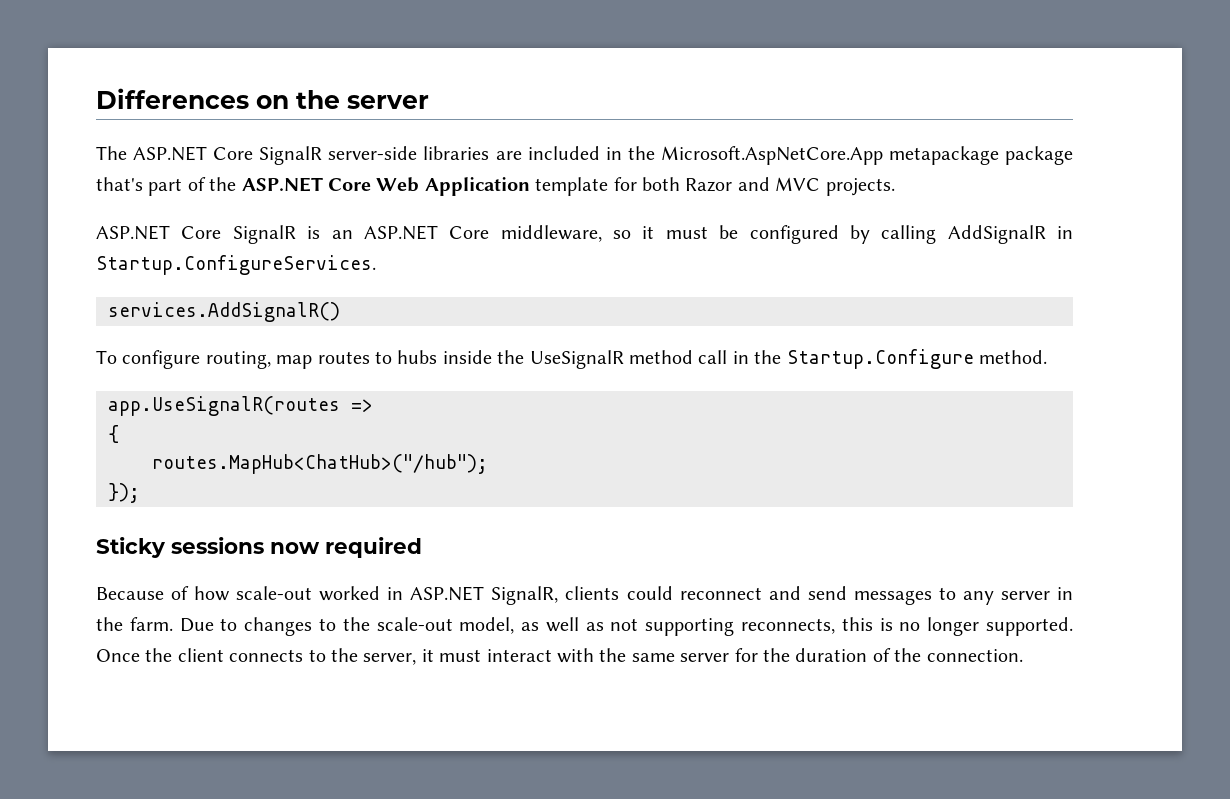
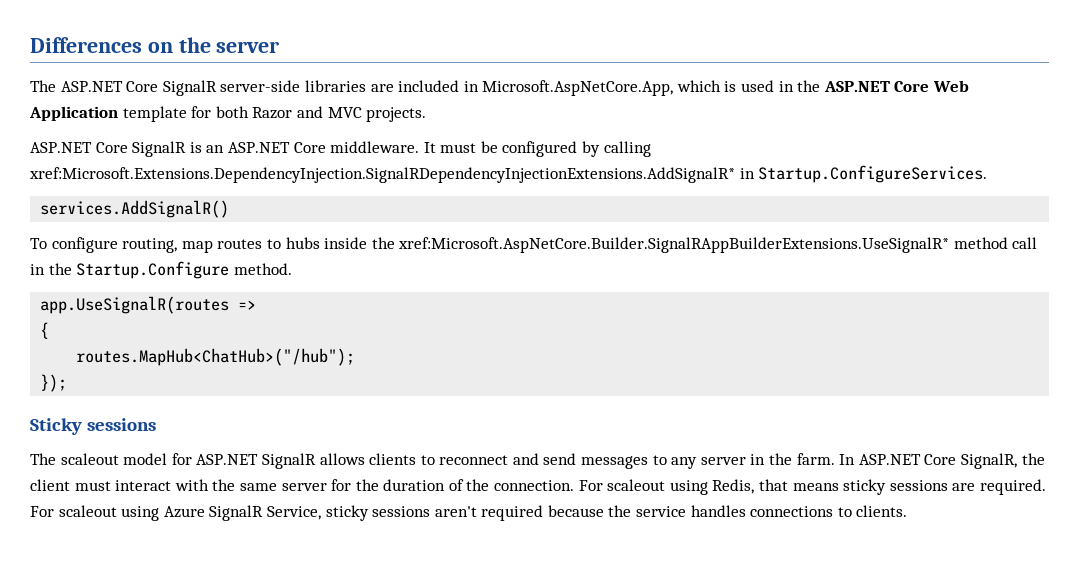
- The ASP.NET Core SignalR server-side libraries are included in the Microsoft.AspNetCore.App metapackage package that's part of the ASP.NET Core Web Application template for both Razor and MVC projects.
+ The ASP.NET Core SignalR server-side libraries are included in Microsoft.AspNetCore.App, which is used in the ASP.NET Core Web Application template for both Razor and MVC projects.
- ASP.NET Core SignalR is an ASP.NET Core middleware, so it must be configured by calling AddSignalR in Startup.ConfigureServices.
+ ASP.NET Core SignalR is an ASP.NET Core middleware. It must be configured by calling xref:Microsoft.Extensions.DependencyInjection.SignalRDependencyInjectionExtensions.AddSignalR* in Startup.ConfigureServices.
- To configure routing, map routes to hubs inside the UseSignalR method call in the Startup.Configure method.
+ To configure routing, map routes to hubs inside the xref:Microsoft.AspNetCore.Builder.SignalRAppBuilderExtensions.UseSignalR* method call in the Startup.Configure method.
- Sticky sessions now required
- Because of how scale-out worked in ASP.NET SignalR, clients could reconnect and send messages to any server in the farm.
+ Sticky sessions
+ The scaleout model for ASP.NET SignalR allows clients to reconnect and send messages to any server in the farm.
- Due to changes to the scale-out model, as well as not supporting reconnects, this is no longer supported. Once the client connects to the server, it must interact with the same server for the duration of the connection.
+ In ASP.NET Core SignalR, the client must interact with the same server for the duration of the connection.
+ For scaleout using Redis, that means sticky sessions are required. For scaleout using Azure SignalR Service, sticky sessions aren't required because the service handles connections to clients.

